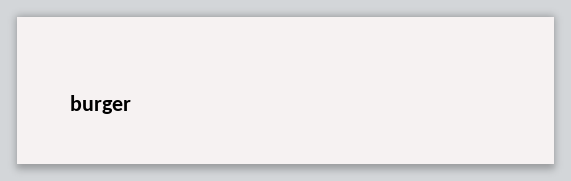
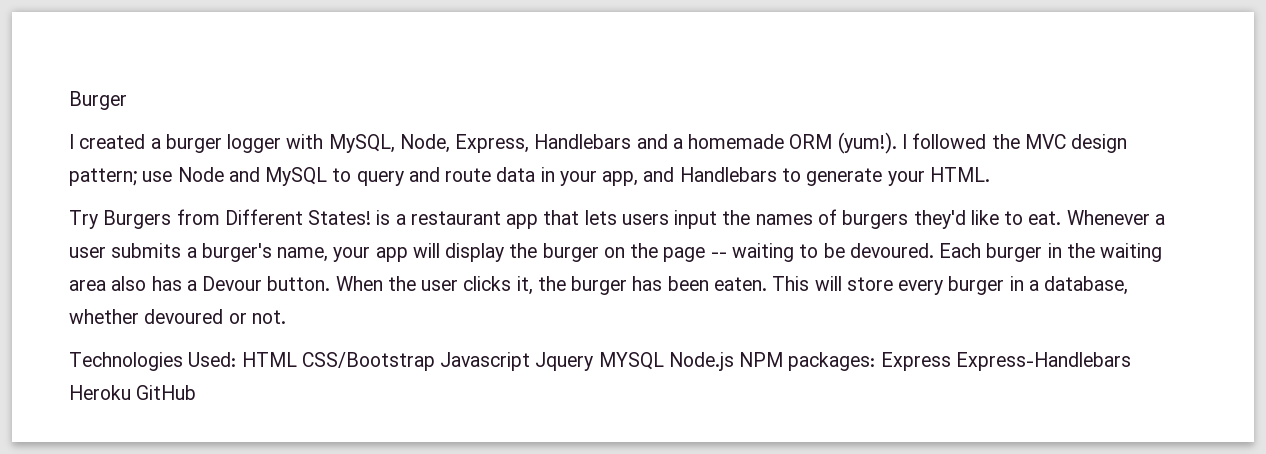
- burger
+ Burger
+ I created a burger logger with MySQL, Node, Express, Handlebars and a homemade ORM (yum!). I followed the MVC design pattern; use Node and MySQL to query and route data in your app, and Handlebars to generate your HTML.
+ Try Burgers from Different States! is a restaurant app that lets users input the names of burgers they'd like to eat. Whenever a user submits a burger's name, your app will display the burger on the page -- waiting to be devoured. Each burger in the waiting area also has a Devour button. When the user clicks it, the burger has been eaten. This will store every burger in a database, whether devoured or not.
+ Technologies Used: HTML CSS/Bootstrap Javascript Jquery MYSQL Node.js NPM packages: Express Express-Handlebars Heroku GitHub

